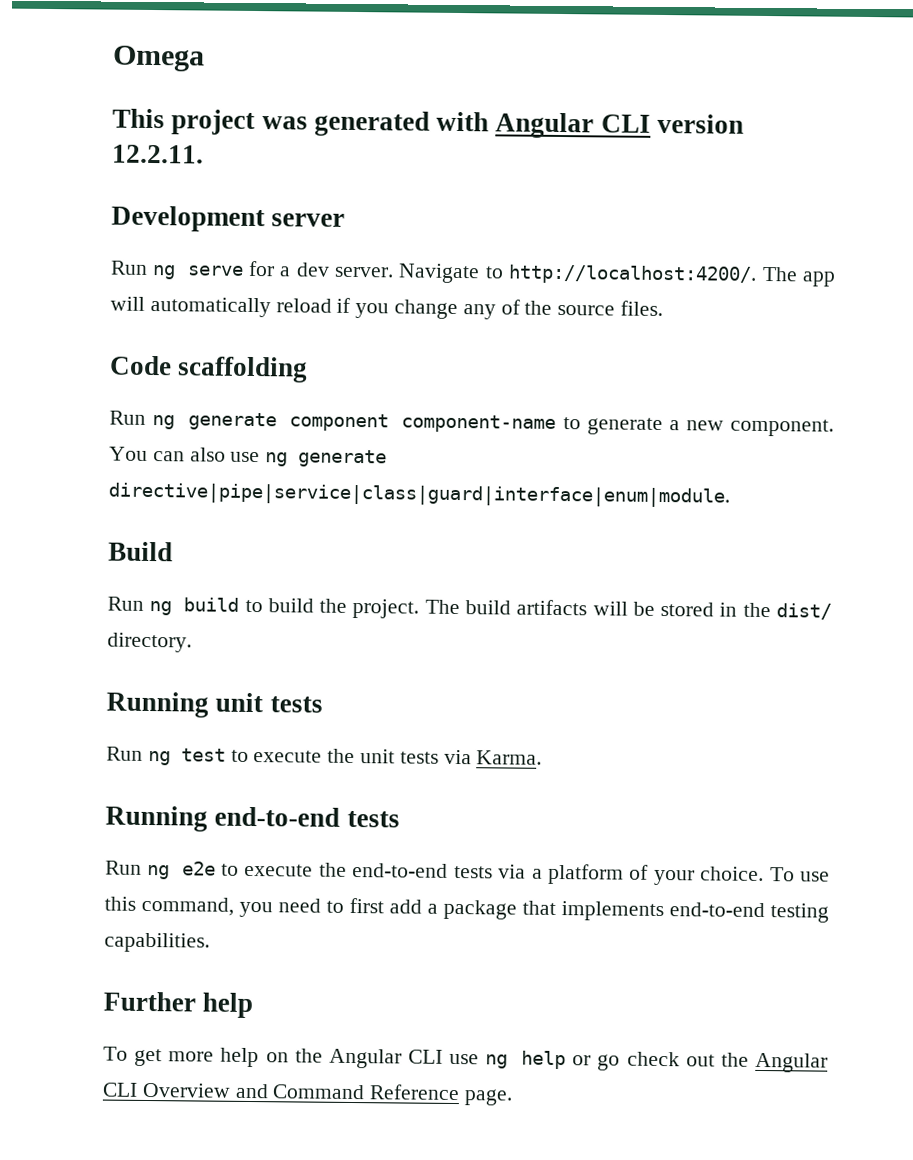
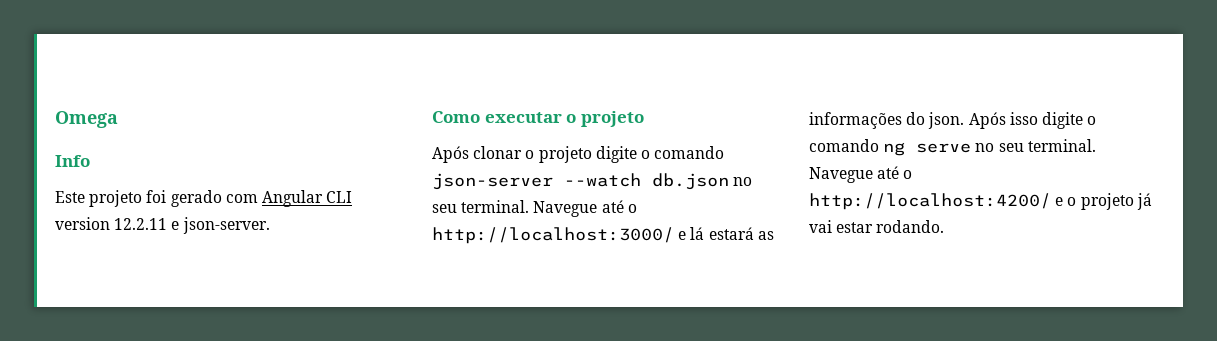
- This project was generated with Angular CLI version 12.2.11.
- Development server
- Run ng serve for a dev server. Navigate to http://localhost:4200/. The app will automatically reload if you change any of the source files.
- Code scaffolding
- Run ng generate component component-name to generate a new component. You can also use ng generate directive|pipe|service|class|guard|interface|enum|module.
- Build
- Run ng build to build the project. The build artifacts will be stored in the dist/ directory.
- Running unit tests
- Run ng test to execute the unit tests via Karma.
- Running end-to-end tests
- Run ng e2e to execute the end-to-end tests via a platform of your choice. To use this command, you need to first add a package that implements end-to-end testing capabilities.
- Further help
- To get more help on the Angular CLI use ng help or go check out the Angular CLI Overview and Command Reference page.
+ Info
+ Este projeto foi gerado com Angular CLI version 12.2.11 e json-server.
+ Como executar o projeto
+ Após clonar o projeto digite o comando json-server --watch db.json no seu terminal. Navegue até o http://localhost:3000/ e lá estará as informações do json. Após isso digite o comando ng serve no seu terminal. Navegue até o http://localhost:4200/ e o projeto já vai estar rodando.

